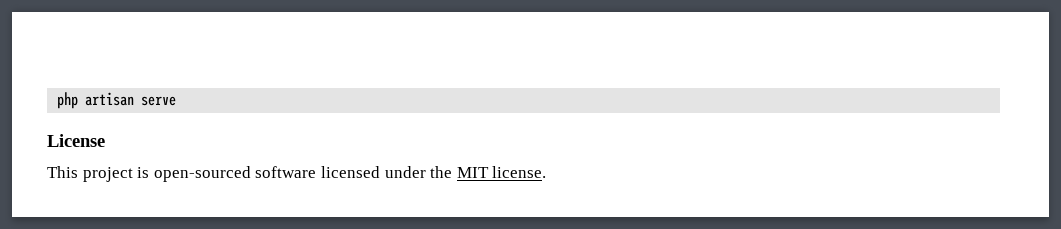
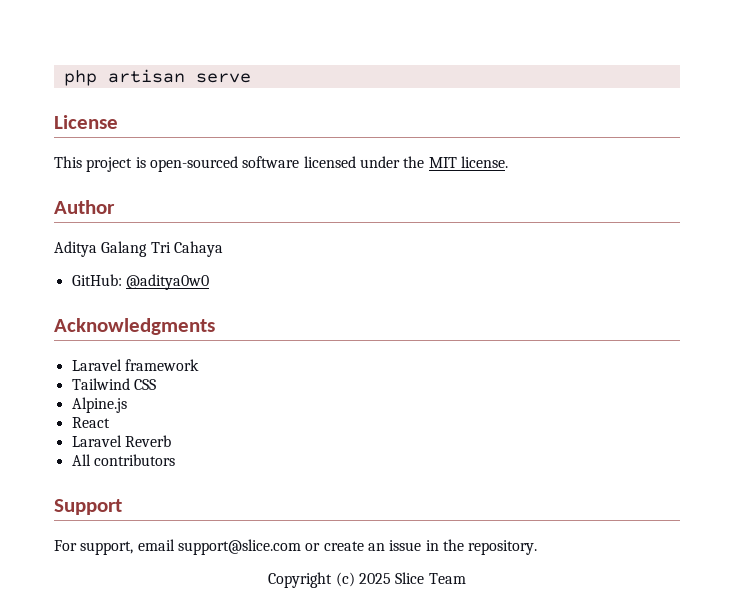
+ Author
+ Aditya Galang Tri Cahaya
+ GitHub: @aditya0w0
+ Acknowledgments
+ Laravel framework
+ Tailwind CSS
+ Alpine.js
+ React
+ Laravel Reverb
+ All contributors
+ Support
+ For support, email support@slice.com or create an issue in the repository.
+ Copyright (c) 2025 Slice Team

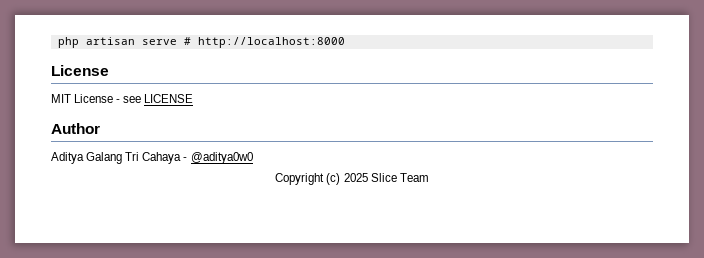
- php artisan serve
+ php artisan serve # http://localhost:8000
- This project is open-sourced software licensed under the MIT license.
+ MIT License - see LICENSE
- Aditya Galang Tri Cahaya
- GitHub: @aditya0w0
+ Aditya Galang Tri Cahaya - @aditya0w0
- Acknowledgments
- Laravel framework
- Tailwind CSS
- Alpine.js
- React
- Laravel Reverb
- All contributors
- Support
- For support, email support@slice.com or create an issue in the repository.

